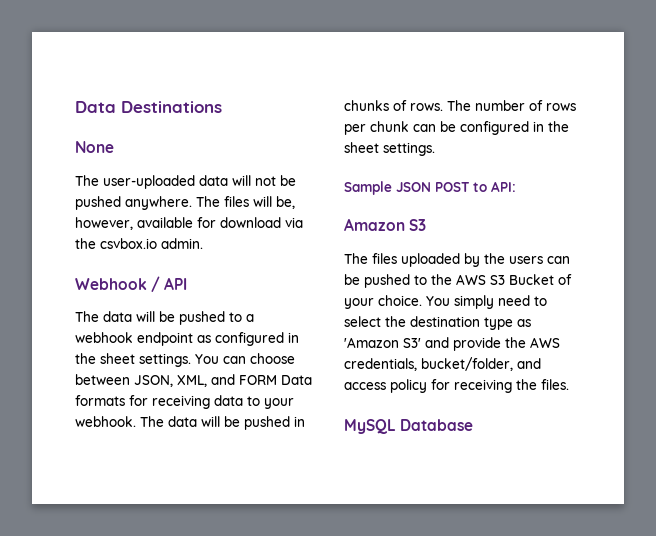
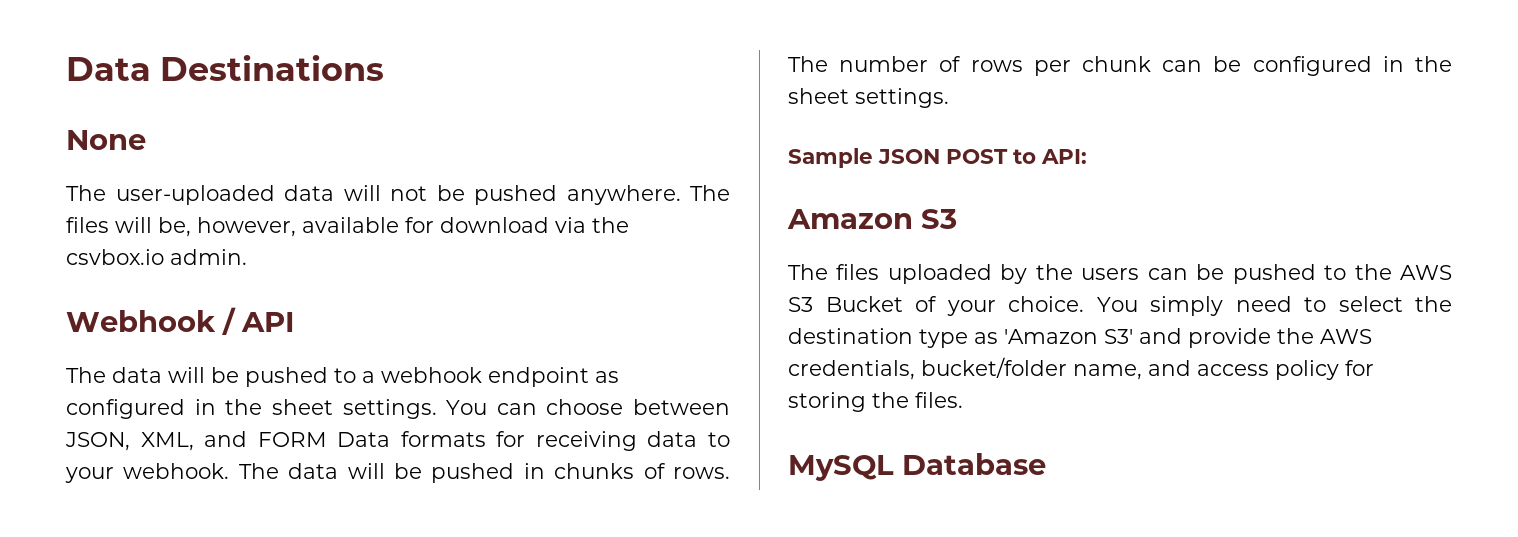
- You simply need to select the destination type as 'Amazon S3' and provide the AWS credentials, bucket/folder, and access policy for receiving the files.
+ You simply need to select the destination type as 'Amazon S3' and provide the AWS credentials, bucket/folder name, and access policy for storing the files.

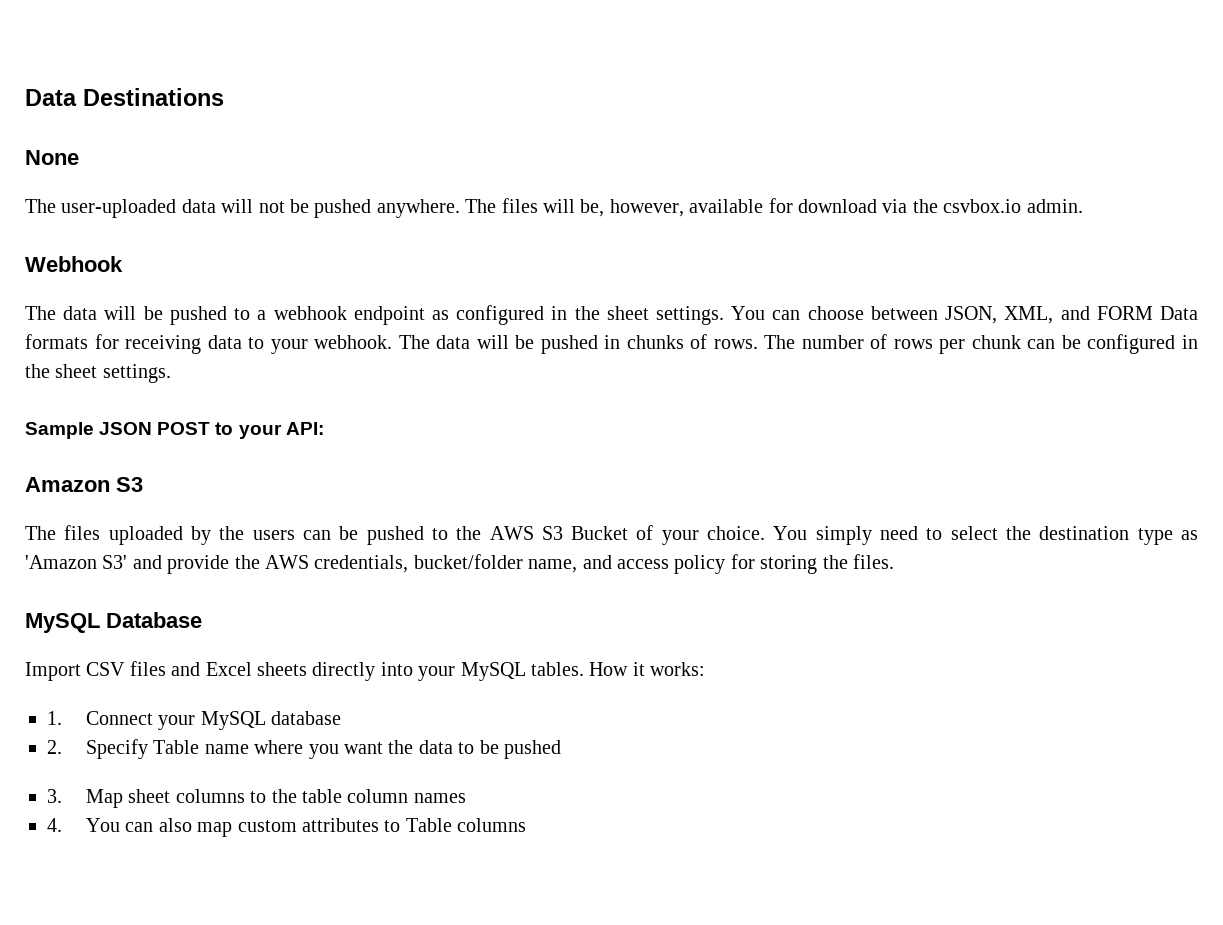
- Webhook / API
+ Webhook
- Sample JSON POST to API:
+ Sample JSON POST to your API:
+ Import CSV files and Excel sheets directly into your MySQL tables. How it works:
+ 1. Connect your MySQL database
+ 2. Specify Table name where you want the data to be pushed
+ 3. Map sheet columns to the table column names
+ 4. You can also map custom attributes to Table columns

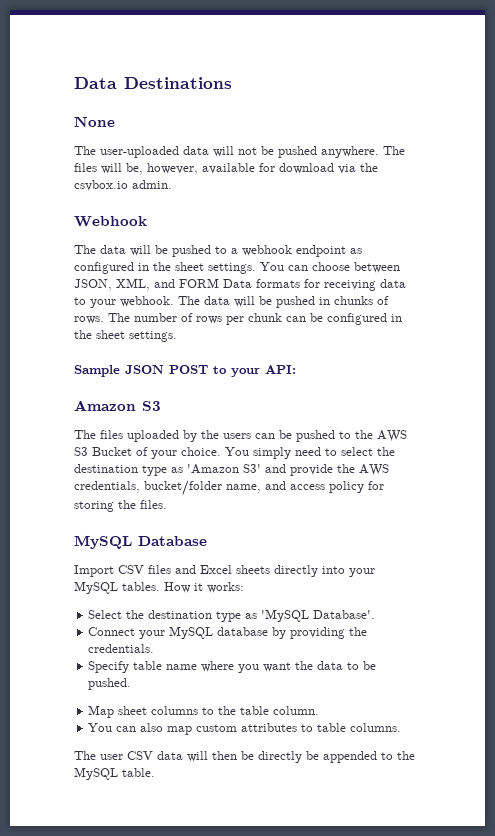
- 1. Connect your MySQL database
- 2. Specify Table name where you want the data to be pushed
- 3. Map sheet columns to the table column names
- 4. You can also map custom attributes to Table columns
+ Select the destination type as 'MySQL Database'.
+ Connect your MySQL database by providing the credentials.
+ Specify table name where you want the data to be pushed.
+ Map sheet columns to the table column.
+ You can also map custom attributes to table columns.
+ The user CSV data will then be directly be appended to the MySQL table.

